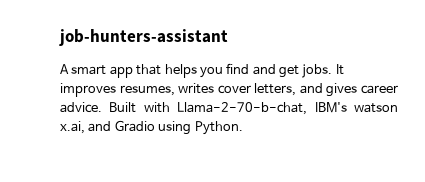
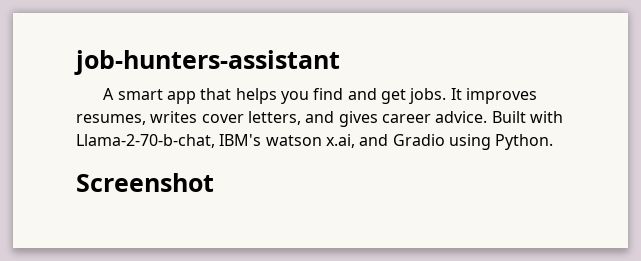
+ Screenshot

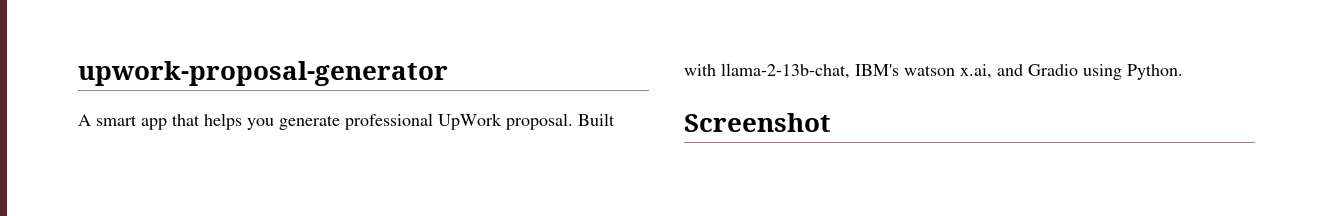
- job-hunters-assistant
+ upwork-proposal-generator
- A smart app that helps you find and get jobs. It improves resumes, writes cover letters, and gives career advice.
+ A smart app that helps you generate professional UpWork proposal.
- Built with Llama-2-70-b-chat, IBM's watson x.ai, and Gradio using Python.
+ Built with llama-2-13b-chat, IBM's watson x.ai, and Gradio using Python.

